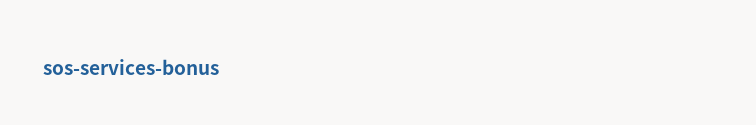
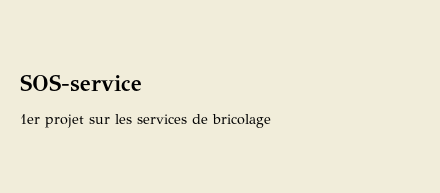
- sos-services-bonus
+ SOS-service
+ 1er projet sur les services de bricolage

